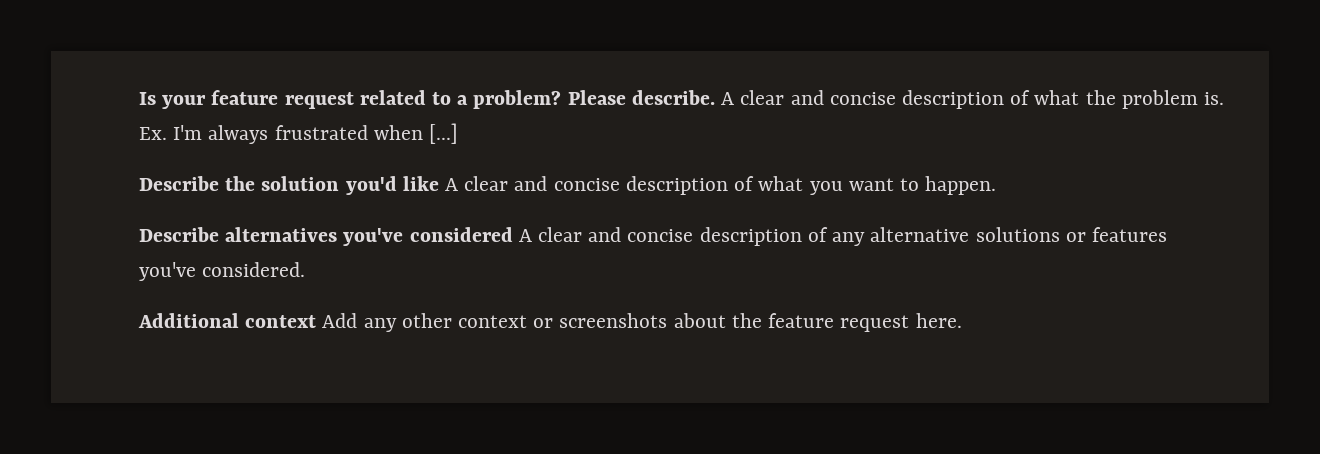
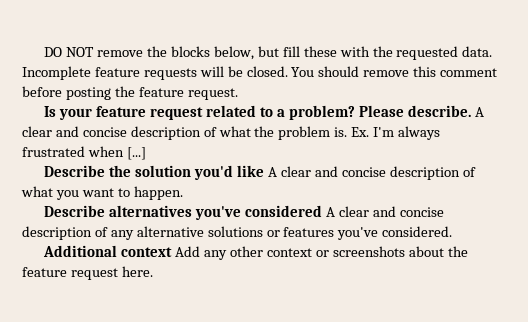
+ DO NOT remove the blocks below, but fill these with the requested data. Incomplete feature requests will be closed. You should remove this comment before posting the feature request.

